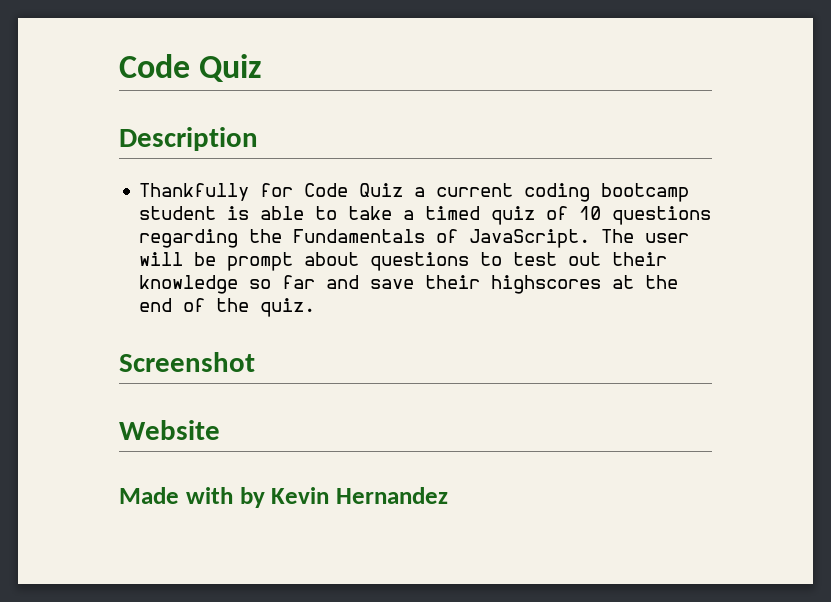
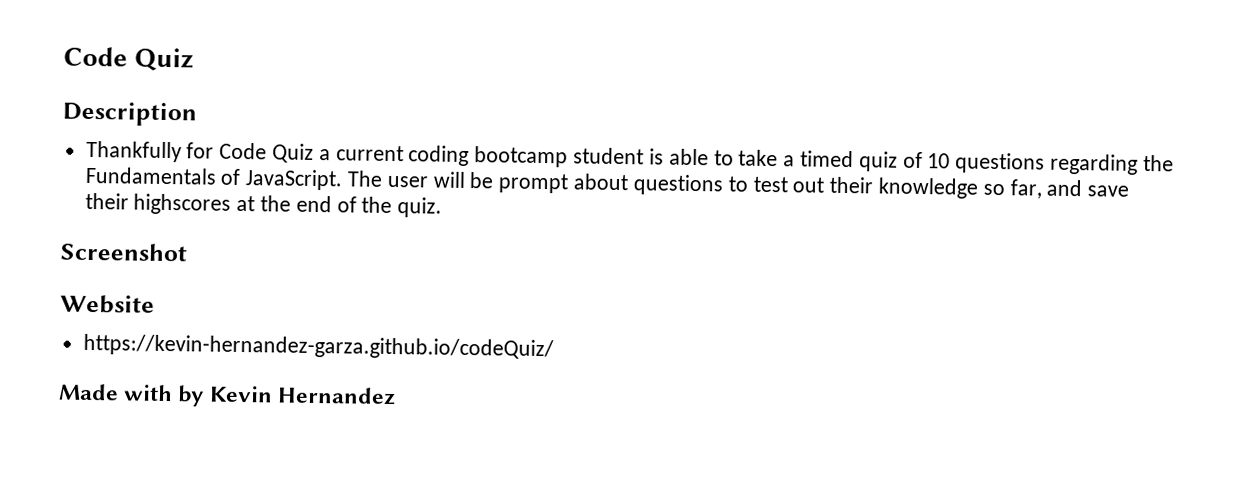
- The user will be prompt about questions to test out their knowledge so far and save their highscores at the end of the quiz.
+ The user will be prompt about questions to test out their knowledge so far, and save their highscores at the end of the quiz.
+ https://kevin-hernandez-garza.github.io/codeQuiz/

